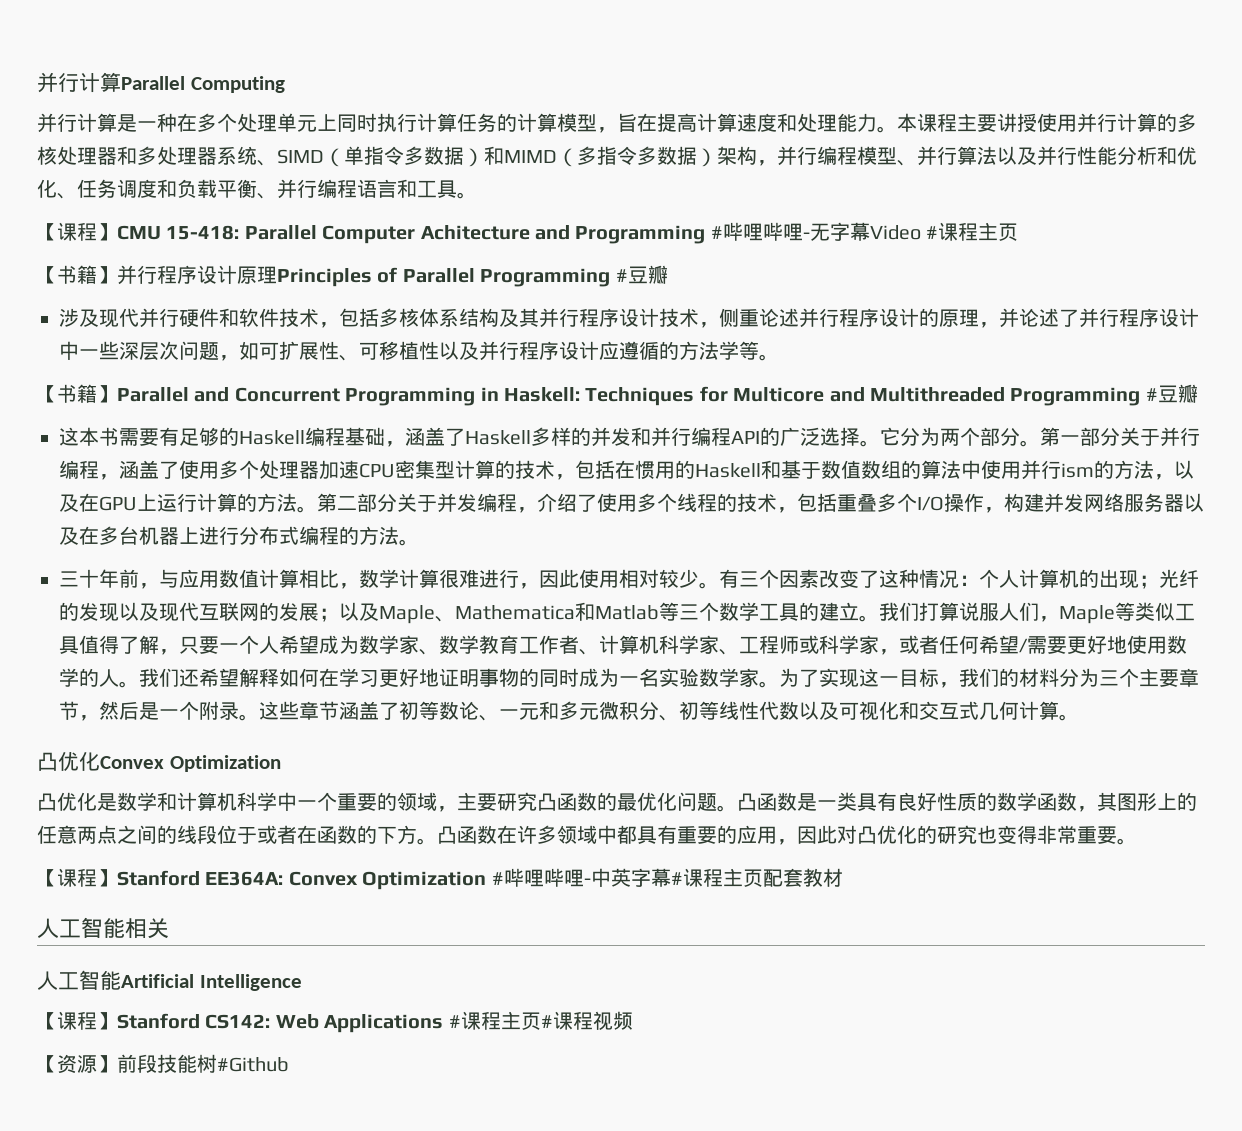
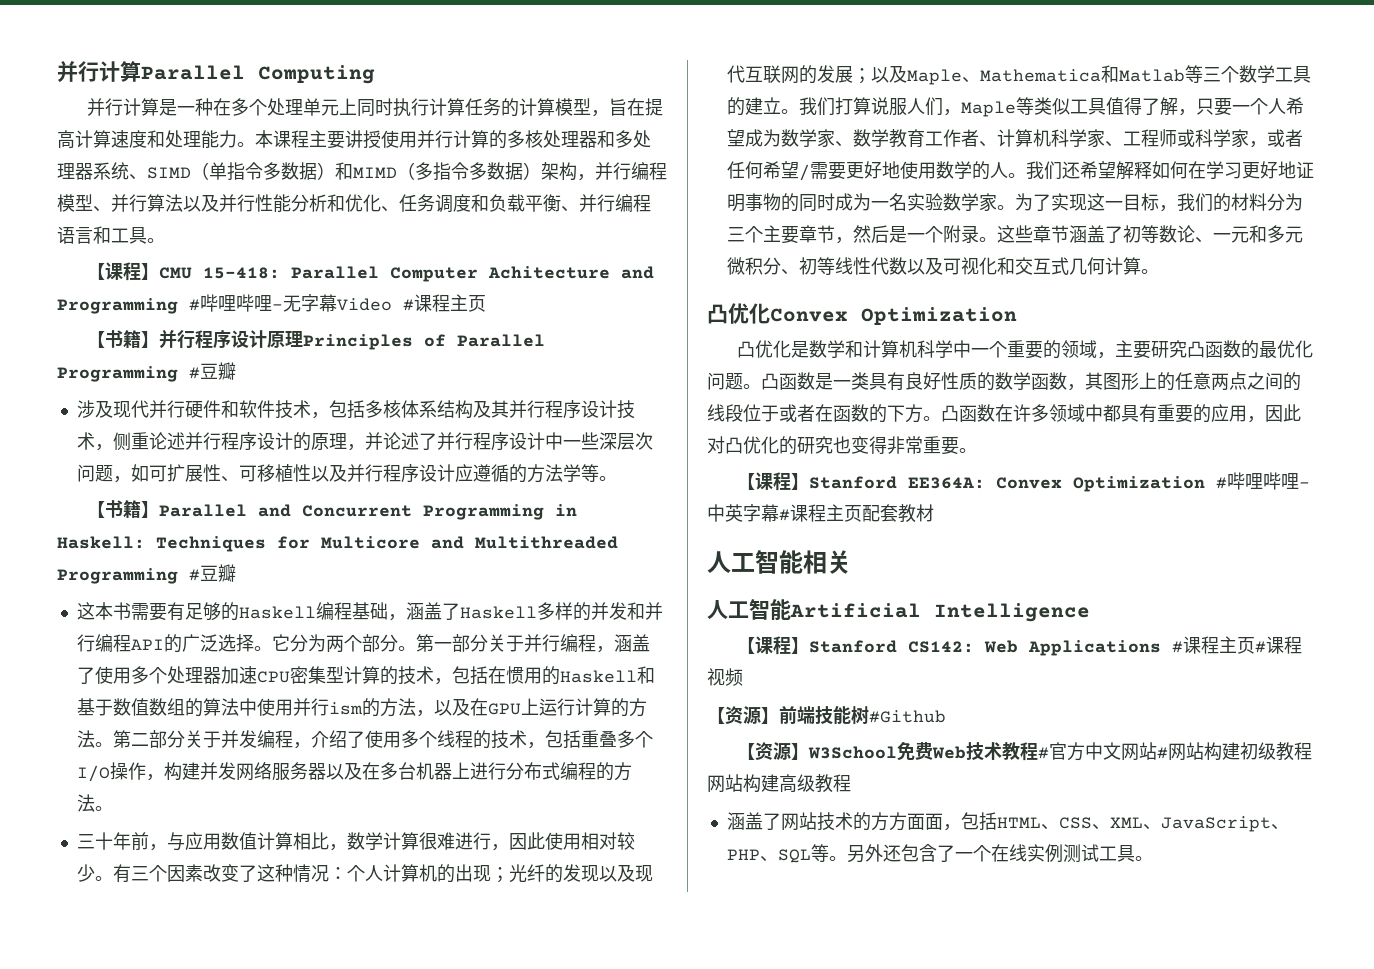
- 【资源】前段技能树#Github
+ 【资源】前端技能树#Github
+ 【资源】W3School免费Web技术教程#官方中文网站#网站构建初级教程网站构建高级教程
+ 涵盖了网站技术的方方面面，包括HTML、CSS、XML、JavaScript、PHP、SQL等。另外还包含了一个在线实例测试工具。

